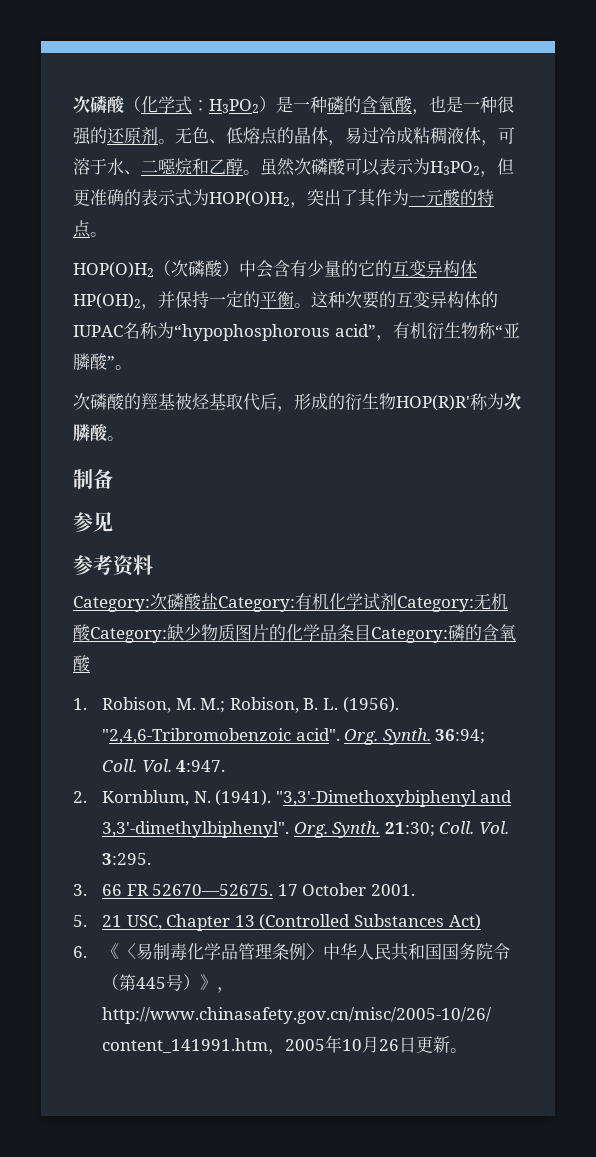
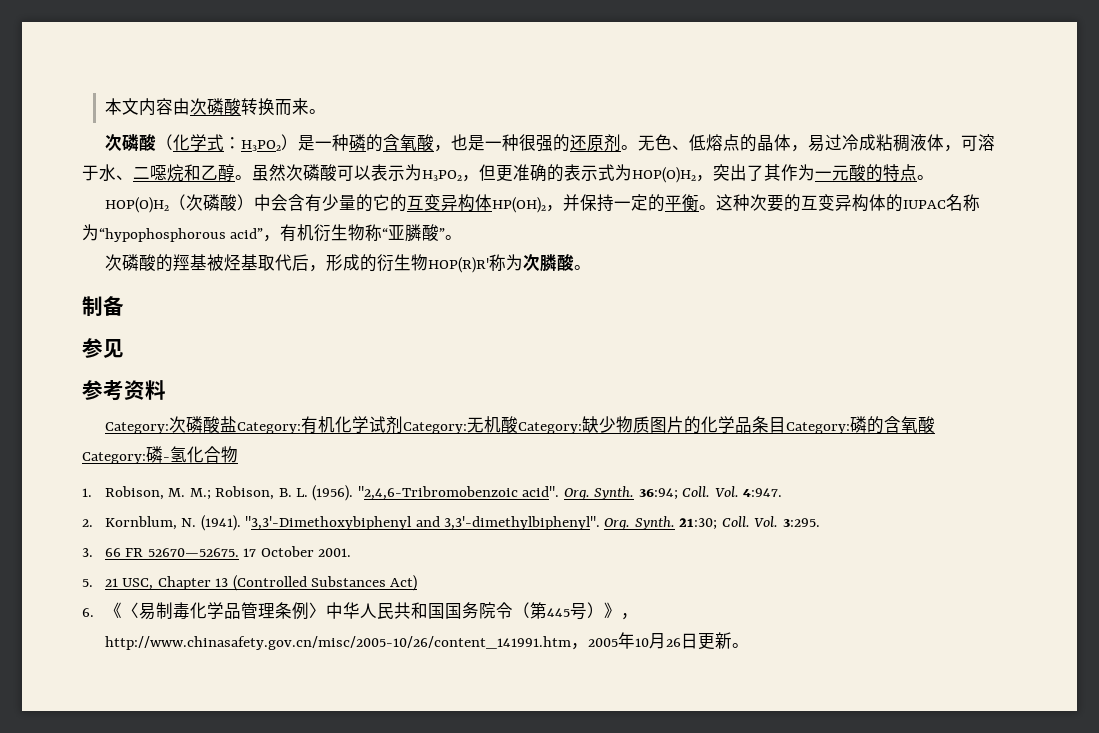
+ 本文内容由次磷酸转换而来。
- Category:次磷酸盐Category:有机化学试剂Category:无机酸Category:缺少物质图片的化学品条目Category:磷的含氧酸
+ Category:次磷酸盐Category:有机化学试剂Category:无机酸Category:缺少物质图片的化学品条目Category:磷的含氧酸Category:磷-氢化合物

